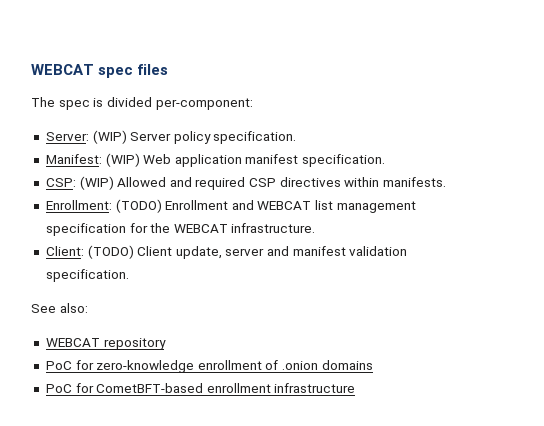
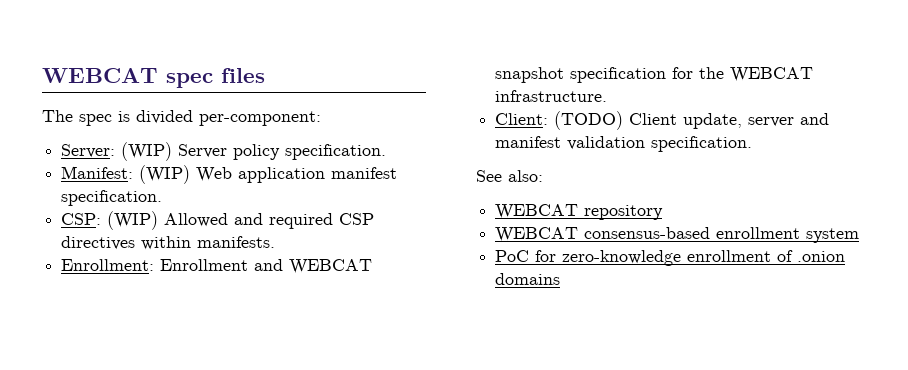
- Enrollment: (TODO) Enrollment and WEBCAT list management specification for the WEBCAT infrastructure.
+ Enrollment: Enrollment and WEBCAT snapshot specification for the WEBCAT infrastructure.
+ WEBCAT consensus-based enrollment system
- PoC for CometBFT-based enrollment infrastructure

